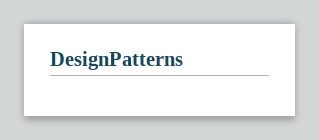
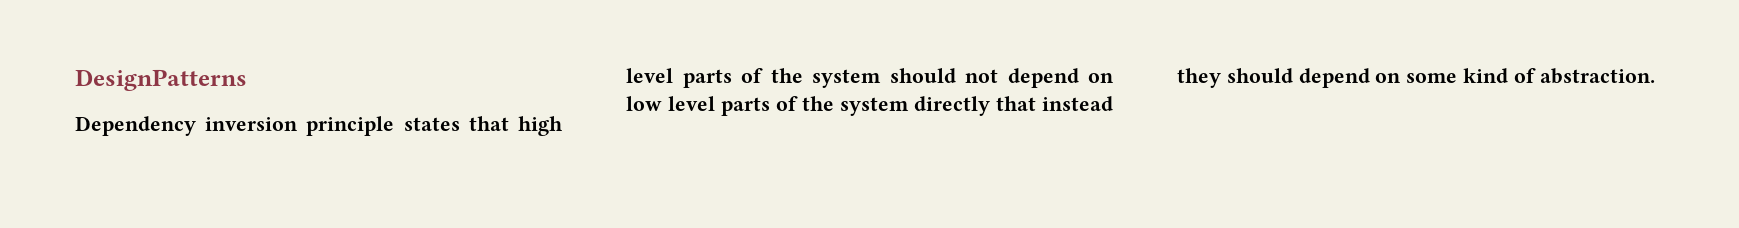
+ Dependency inversion principle states that high level parts of the system should not depend on low level parts of the system directly that instead they should depend on some kind of abstraction.

